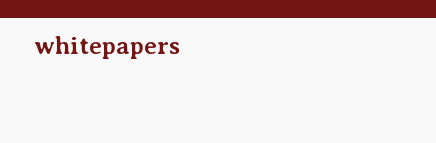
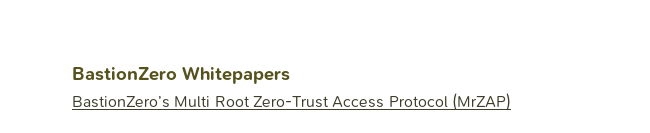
- whitepapers
+ BastionZero Whitepapers
+ BastionZero’s Multi Root Zero-Trust Access Protocol (MrZAP)

